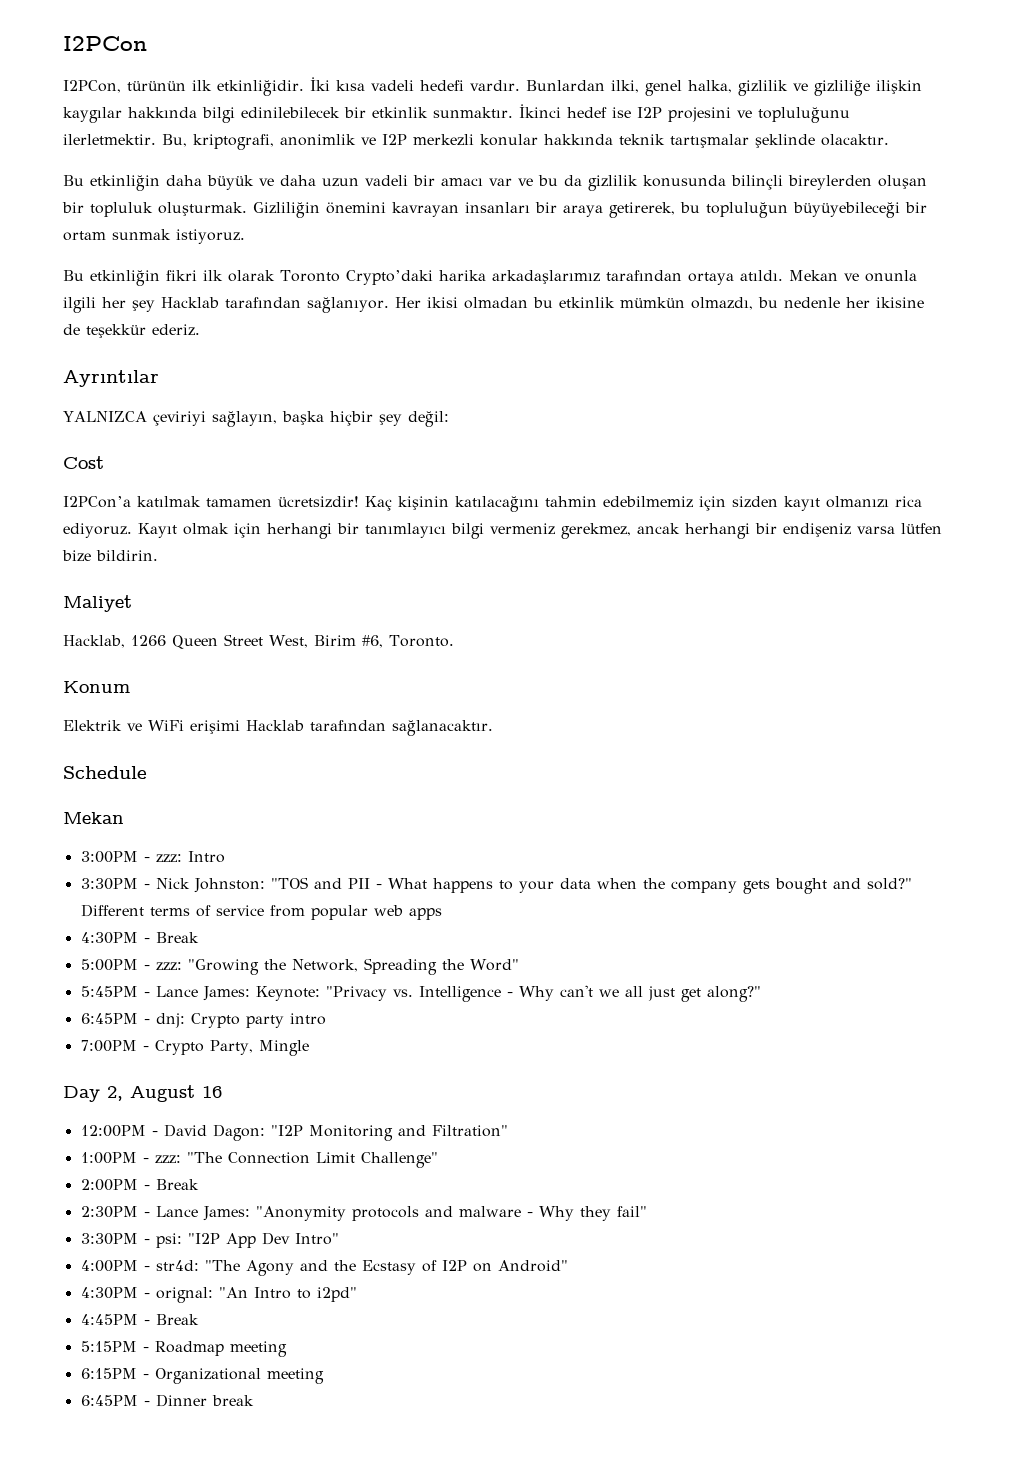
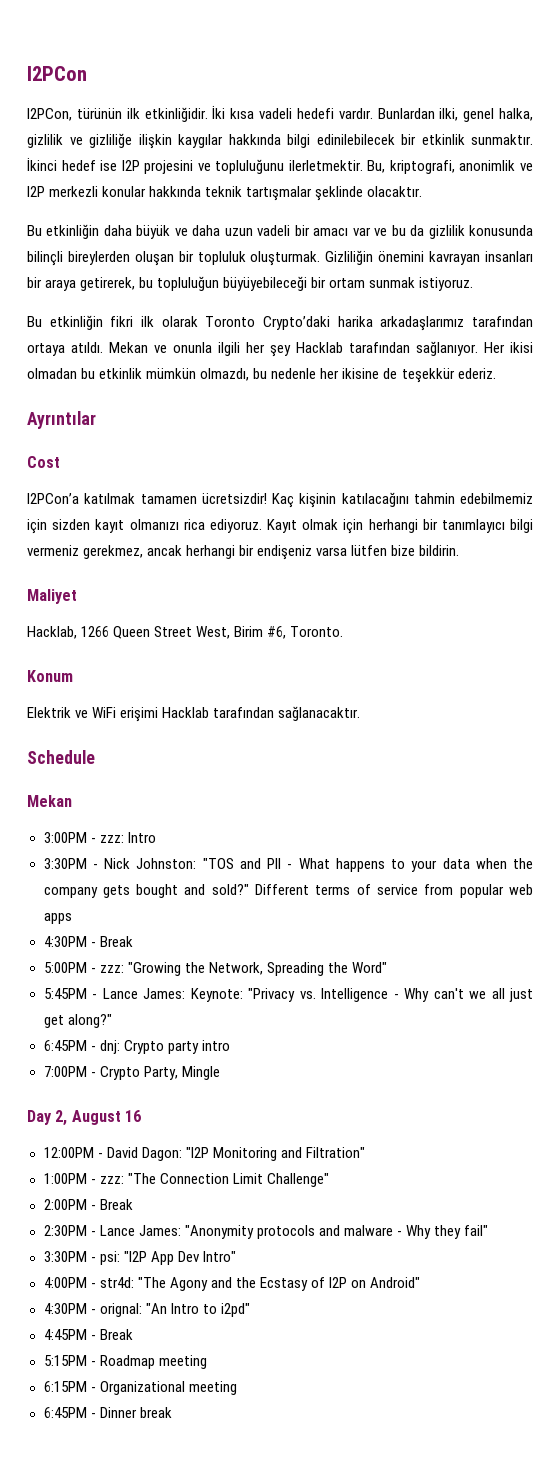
- YALNIZCA çeviriyi sağlayın, başka hiçbir şey değil:

